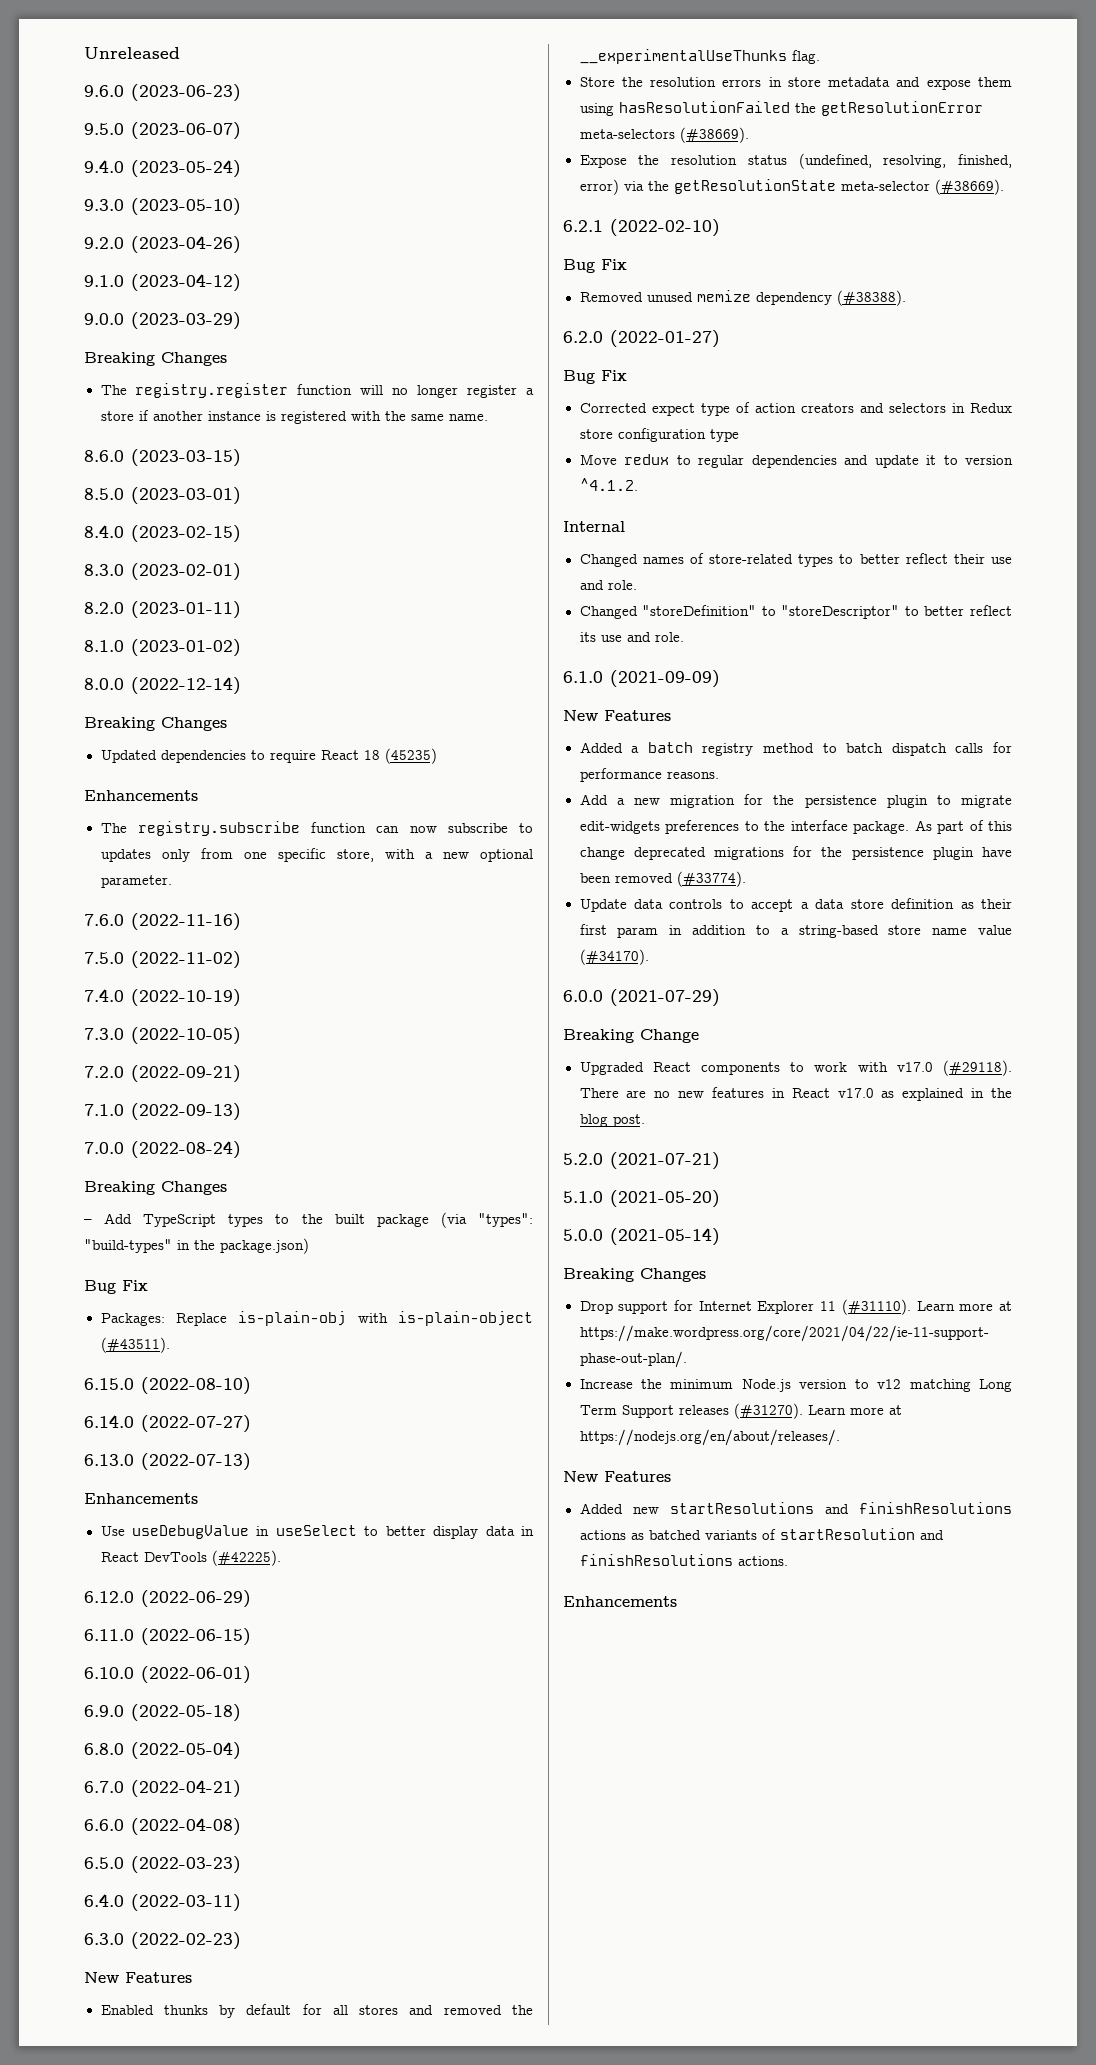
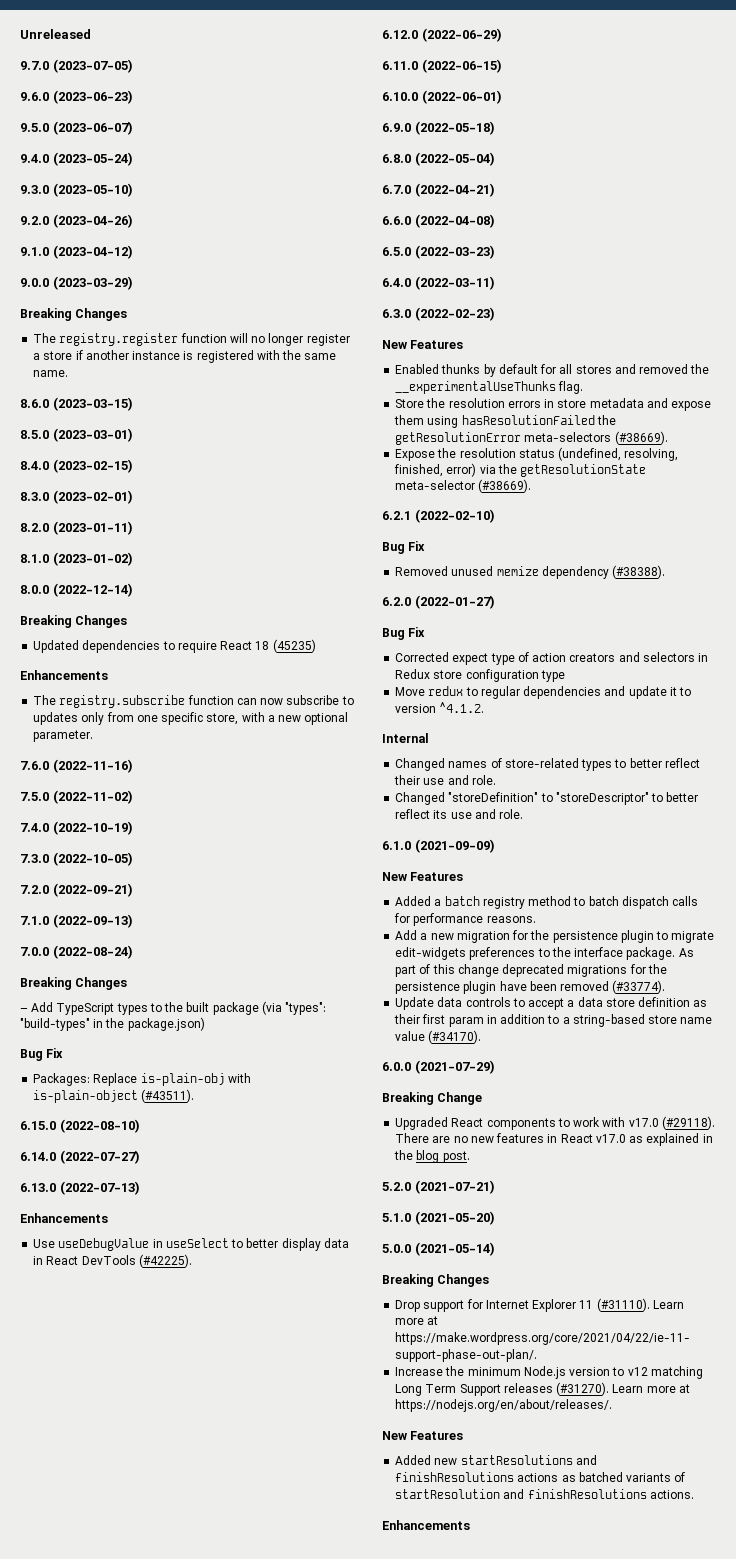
+ 9.7.0 (2023-07-05)

